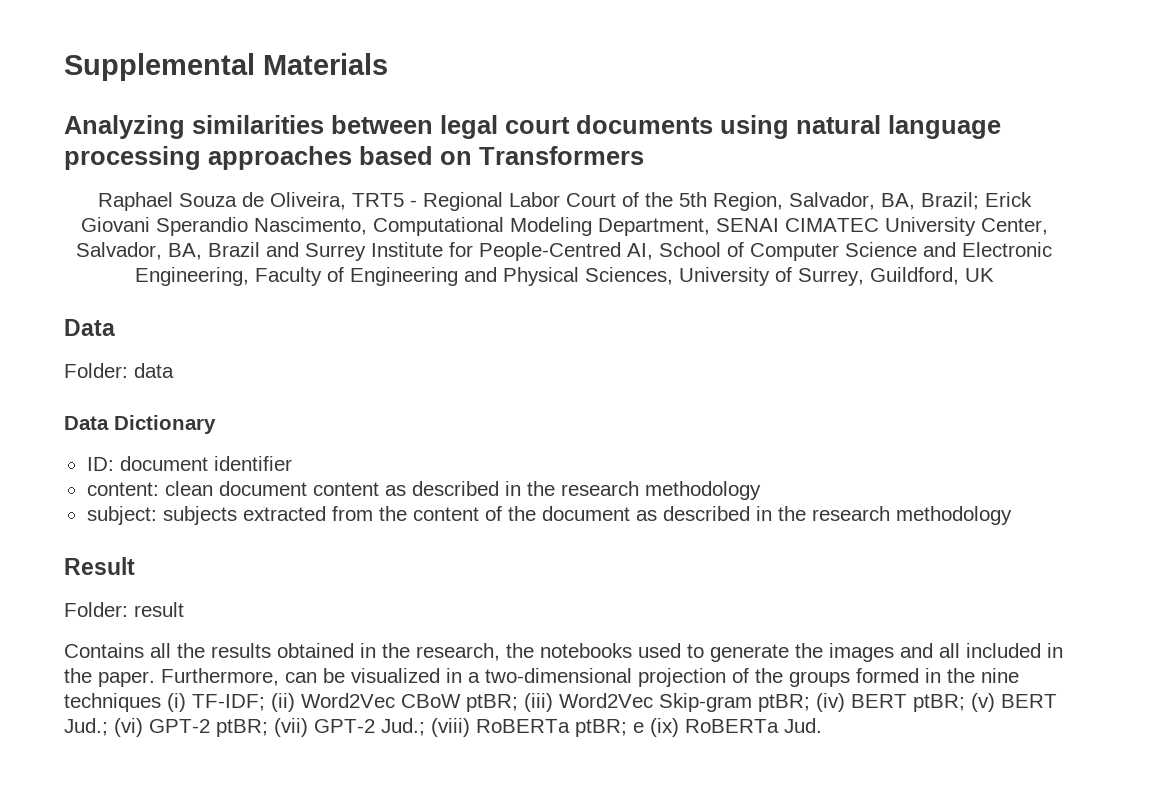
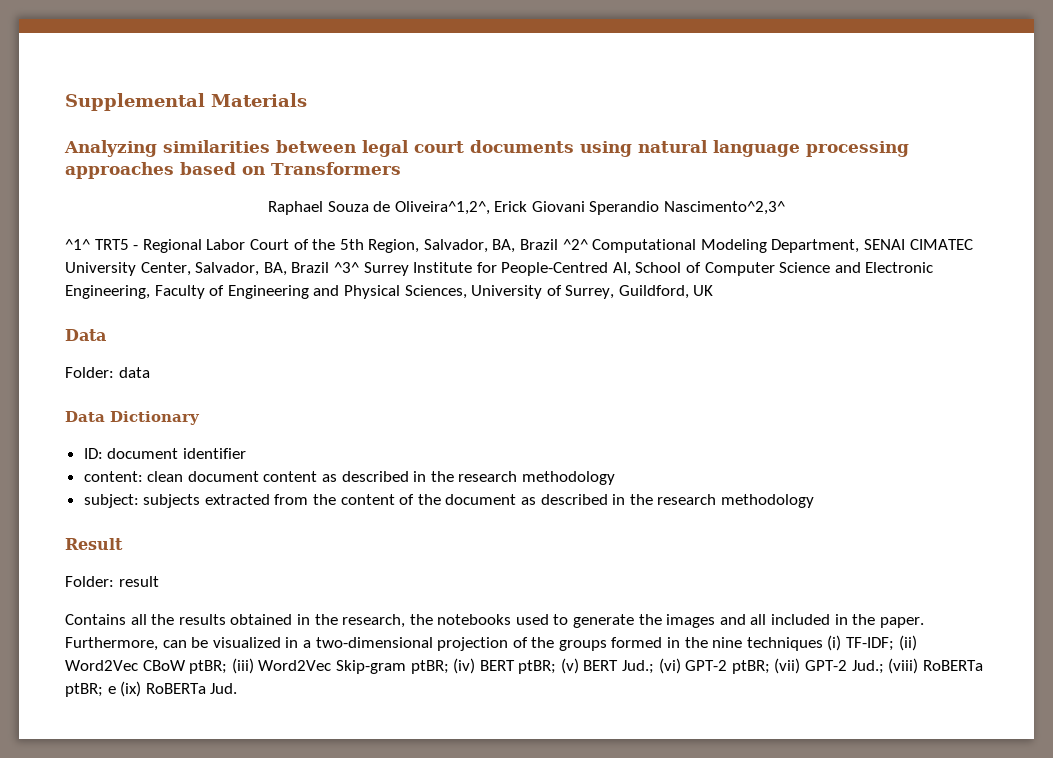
- Raphael Souza de Oliveira, TRT5 - Regional Labor Court of the 5th Region, Salvador, BA, Brazil; Erick Giovani Sperandio Nascimento, Computational Modeling Department, SENAI CIMATEC University Center, Salvador, BA, Brazil and Surrey Institute for People-Centred AI, School of Computer Science and Electronic Engineering, Faculty of Engineering and Physical Sciences, University of Surrey, Guildford, UK
+ Raphael Souza de Oliveira^1,2^, Erick Giovani Sperandio Nascimento^2,3^
+ ^1^ TRT5 - Regional Labor Court of the 5th Region, Salvador, BA, Brazil ^2^ Computational Modeling Department, SENAI CIMATEC University Center, Salvador, BA, Brazil ^3^ Surrey Institute for People-Centred AI, School of Computer Science and Electronic Engineering, Faculty of Engineering and Physical Sciences, University of Surrey, Guildford, UK

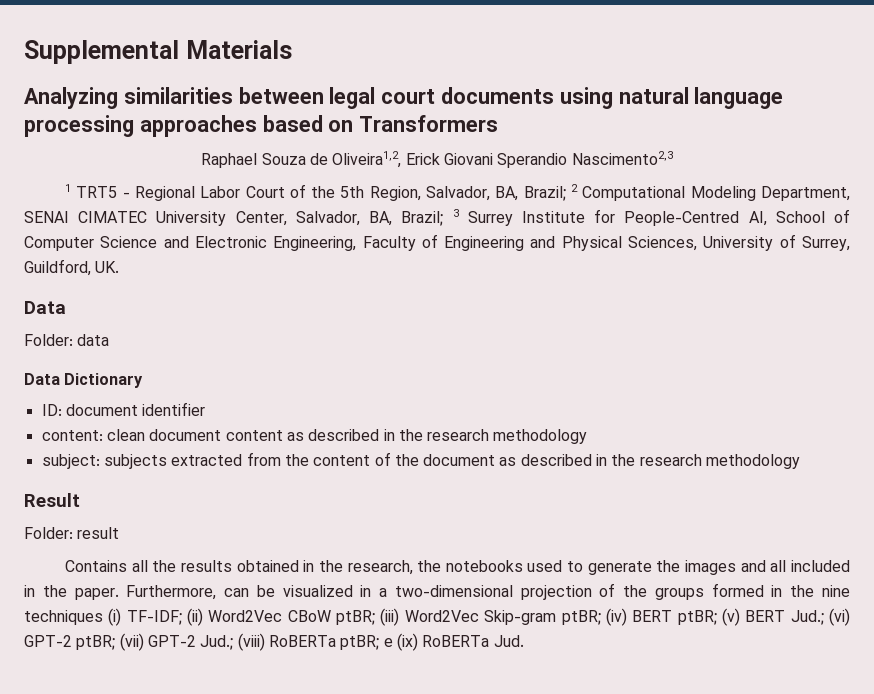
- Raphael Souza de Oliveira^1,2^, Erick Giovani Sperandio Nascimento^2,3^
- ^1^ TRT5 - Regional Labor Court of the 5th Region, Salvador, BA, Brazil ^2^ Computational Modeling Department, SENAI CIMATEC University Center, Salvador, BA, Brazil ^3^ Surrey Institute for People-Centred AI, School of Computer Science and Electronic Engineering, Faculty of Engineering and Physical Sciences, University of Surrey, Guildford, UK
+ Raphael Souza de Oliveira1,2, Erick Giovani Sperandio Nascimento2,3
+ 1 TRT5 - Regional Labor Court of the 5th Region, Salvador, BA, Brazil; 2 Computational Modeling Department, SENAI CIMATEC University Center, Salvador, BA, Brazil; 3 Surrey Institute for People-Centred AI, School of Computer Science and Electronic Engineering, Faculty of Engineering and Physical Sciences, University of Surrey, Guildford, UK.

